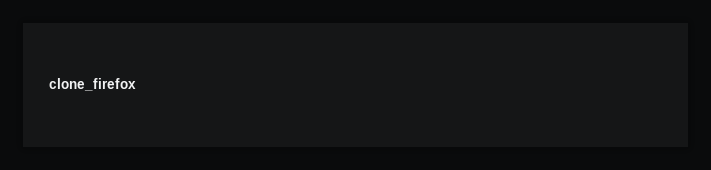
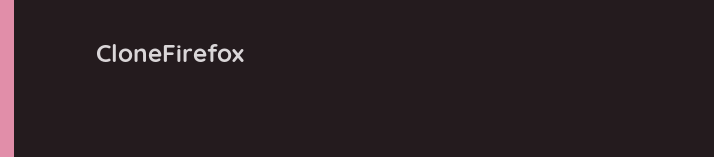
- clone_firefox
+ CloneFirefox

